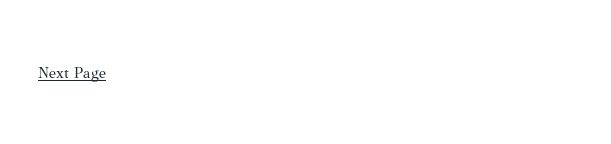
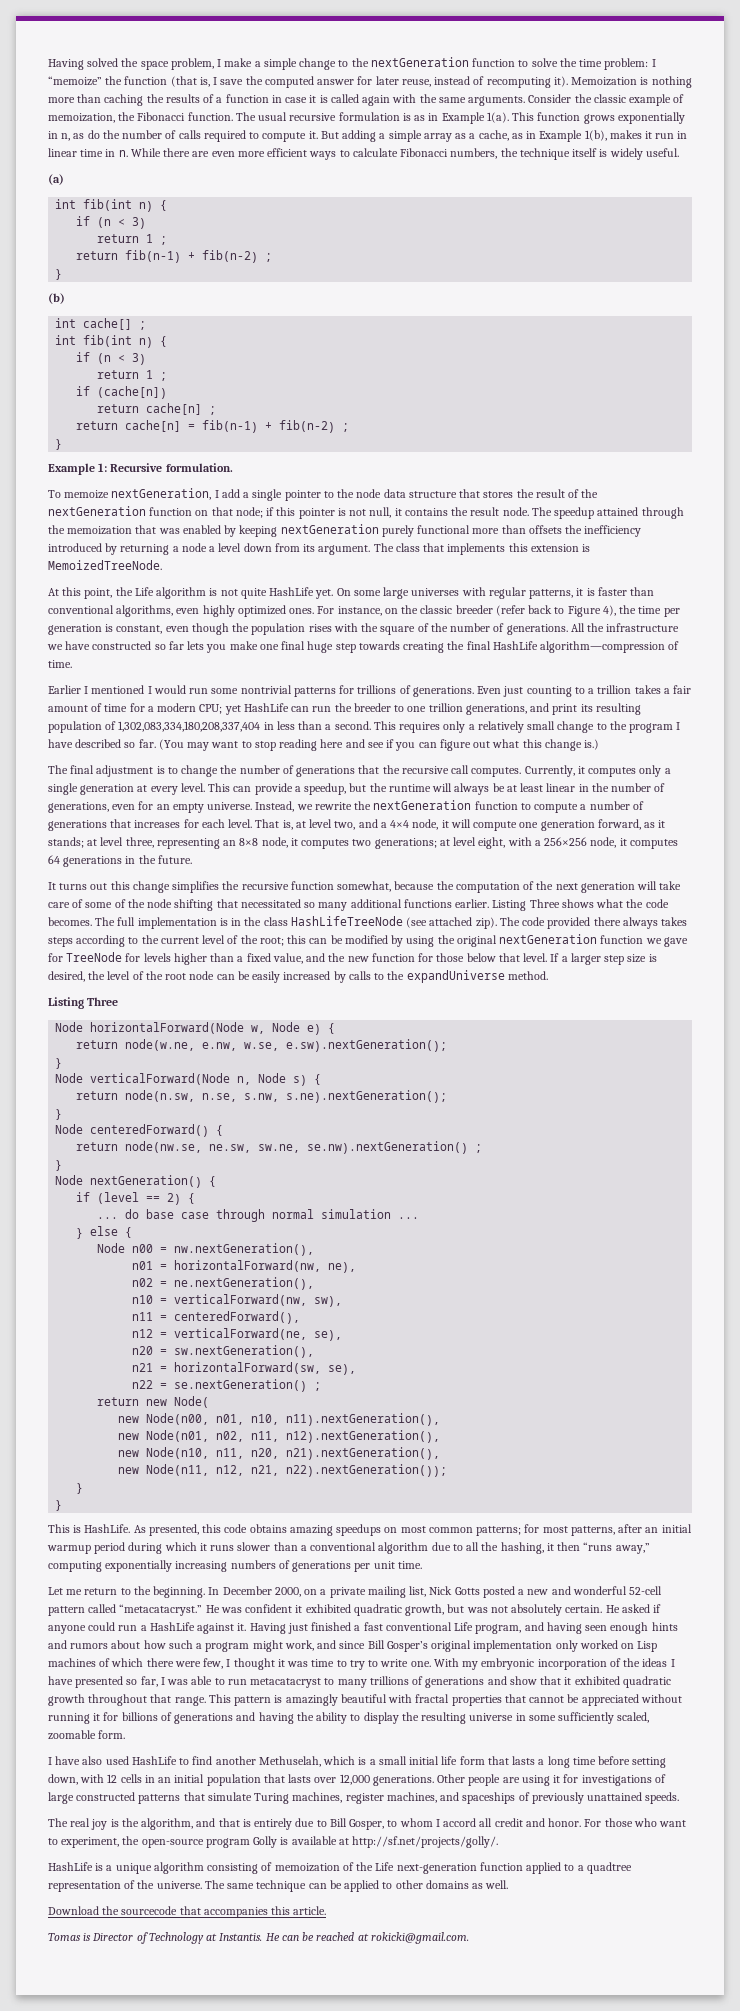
- Next Page
+ Having solved the space problem, I make a simple change to the nextGeneration function to solve the time problem: I “memoize” the function (that is, I save the computed answer for later reuse, instead of recomputing it). Memoization is nothing more than caching the results of a function in case it is called again with the same arguments. Consider the classic example of memoization, the Fibonacci function. The usual recursive formulation is as in Example 1(a). This function grows exponentially in n, as do the number of calls required to compute it. But adding a simple array as a cache, as in Example 1(b), makes it run in linear time in n. While there are even more efficient ways to calculate Fibonacci numbers, the technique itself is widely useful.
+ (a)
+ int fib(int n) {
+ if (n < 3)
+ return 1 ;
+ return fib(n-1) + fib(n-2) ;
+ }
+ (b)
+ int cache[] ;
+ int fib(int n) {
+ if (n < 3)
+ return 1 ;
+ if (cache[n])
+ return cache[n] ;
+ return cache[n] = fib(n-1) + fib(n-2) ;
+ }
+ Example 1: Recursive formulation.
+ To memoize nextGeneration, I add a single pointer to the node data structure that stores the result of the nextGeneration function on that node; if this pointer is not null, it contains the result node. The speedup attained through the memoization that was enabled by keeping nextGeneration purely functional more than offsets the inefficiency introduced by returning a node a level down from its argument. The class that implements this extension is MemoizedTreeNode.
+ At this point, the Life algorithm is not quite HashLife yet. On some large universes with regular patterns, it is faster than conventional algorithms, even highly optimized ones. For instance, on the classic breeder (refer back to Figure 4), the time per generation is constant, even though the population rises with the square of the number of generations. All the infrastructure we have constructed so far lets you make one final huge step towards creating the final HashLife algorithm—compression of time.
+ Earlier I mentioned I would run some nontrivial patterns for trillions of generations. Even just counting to a trillion takes a fair amount of time for a modern CPU; yet HashLife can run the breeder to one trillion generations, and print its resulting population of 1,302,083,334,180,208,337,404 in less than a second. This requires only a relatively small change to the program I have described so far. (You may want to stop reading here and see if you can figure out what this change is.)
+ The final adjustment is to change the number of generations that the recursive call computes. Currently, it computes only a single generation at every level. This can provide a speedup, but the runtime will always be at least linear in the number of generations, even for an empty universe. Instead, we rewrite the nextGeneration function to compute a number of generations that increases for each level. That is, at level two, and a 4×4 node, it will compute one generation forward, as it stands; at level three, representing an 8×8 node, it computes two generations; at level eight, with a 256×256 node, it computes 64 generations in the future.
+ It turns out this change simplifies the recursive function somewhat, because the computation of the next generation will take care of some of the node shifting that necessitated so many additional functions earlier. Listing Three shows what the code becomes. The full implementation is in the class HashLifeTreeNode (see attached zip). The code provided there always takes steps according to the current level of the root; this can be modified by using the original nextGeneration function we gave for TreeNode for levels higher than a fixed value, and the new function for those below that level. If a larger step size is desired, the level of the root node can be easily increased by calls to the expandUniverse method.
+ Listing Three
+ Node horizontalForward(Node w, Node e) {
+ return node(w.ne, e.nw, w.se, e.sw).nextGeneration();
+ }
+ Node verticalForward(Node n, Node s) {
+ return node(n.sw, n.se, s.nw, s.ne).nextGeneration();
+ }
+ Node centeredForward() {
+ return node(nw.se, ne.sw, sw.ne, se.nw).nextGeneration() ;
+ }
+ Node nextGeneration() {
+ if (level == 2) {
+ ... do base case through normal simulation ...
+ } else {
+ Node n00 = nw.nextGeneration(),
+ n01 = horizontalForward(nw, ne),
+ n02 = ne.nextGeneration(),
+ n10 = verticalForward(nw, sw),
+ n11 = centeredForward(),
+ n12 = verticalForward(ne, se),
+ n20 = sw.nextGeneration(),
+ n21 = horizontalForward(sw, se),
+ n22 = se.nextGeneration() ;
+ return new Node(
+ new Node(n00, n01, n10, n11).nextGeneration(),
+ new Node(n01, n02, n11, n12).nextGeneration(),
+ new Node(n10, n11, n20, n21).nextGeneration(),
+ new Node(n11, n12, n21, n22).nextGeneration());
+ }
+ }
+ This is HashLife. As presented, this code obtains amazing speedups on most common patterns; for most patterns, after an initial warmup period during which it runs slower than a conventional algorithm due to all the hashing, it then “runs away,” computing exponentially increasing numbers of generations per unit time.
+ Let me return to the beginning. In December 2000, on a private mailing list, Nick Gotts posted a new and wonderful 52-cell pattern called “metacatacryst.” He was confident it exhibited quadratic growth, but was not absolutely certain. He asked if anyone could run a HashLife against it. Having just finished a fast conventional Life program, and having seen enough hints and rumors about how such a program might work, and since Bill Gosper’s original implementation only worked on Lisp machines of which there were few, I thought it was time to try to write one. With my embryonic incorporation of the ideas I have presented so far, I was able to run metacatacryst to many trillions of generations and show that it exhibited quadratic growth throughout that range. This pattern is amazingly beautiful with fractal properties that cannot be appreciated without running it for billions of generations and having the ability to display the resulting universe in some sufficiently scaled, zoomable form.
+ I have also used HashLife to find another Methuselah, which is a small initial life form that lasts a long time before setting down, with 12 cells in an initial population that lasts over 12,000 generations. Other people are using it for investigations of large constructed patterns that simulate Turing machines, register machines, and spaceships of previously unattained speeds.
+ The real joy is the algorithm, and that is entirely due to Bill Gosper, to whom I accord all credit and honor. For those who want to experiment, the open-source program Golly is available at http://sf.net/projects/golly/.
+ HashLife is a unique algorithm consisting of memoization of the Life next-generation function applied to a quadtree representation of the universe. The same technique can be applied to other domains as well.
+ Download the sourcecode that accompanies this article.
+ Tomas is Director of Technology at Instantis. He can be reached at rokicki@gmail.com.

